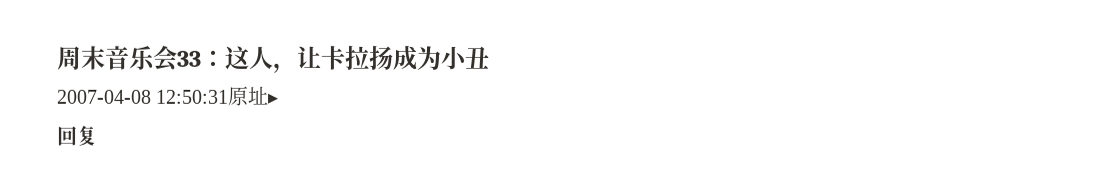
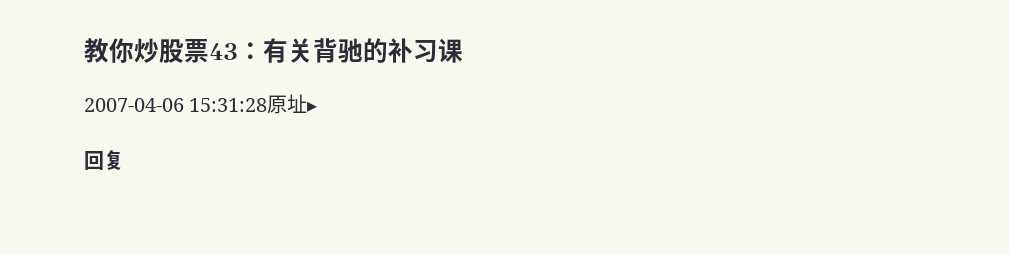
- 周末音乐会33：这人，让卡拉扬成为小丑
- 2007-04-08 12:50:31原址▸
+ 教你炒股票43：有关背驰的补习课
+ 2007-04-06 15:31:28原址▸

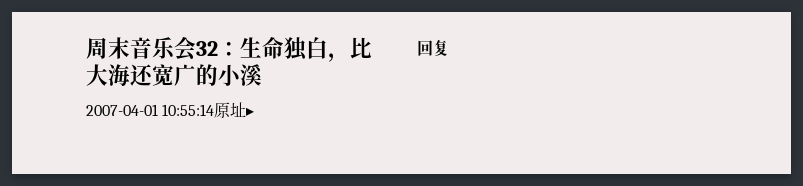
- 教你炒股票43：有关背驰的补习课
- 2007-04-06 15:31:28原址▸
+ 周末音乐会32：生命独白，比大海还宽广的小溪
+ 2007-04-01 10:55:14原址▸

